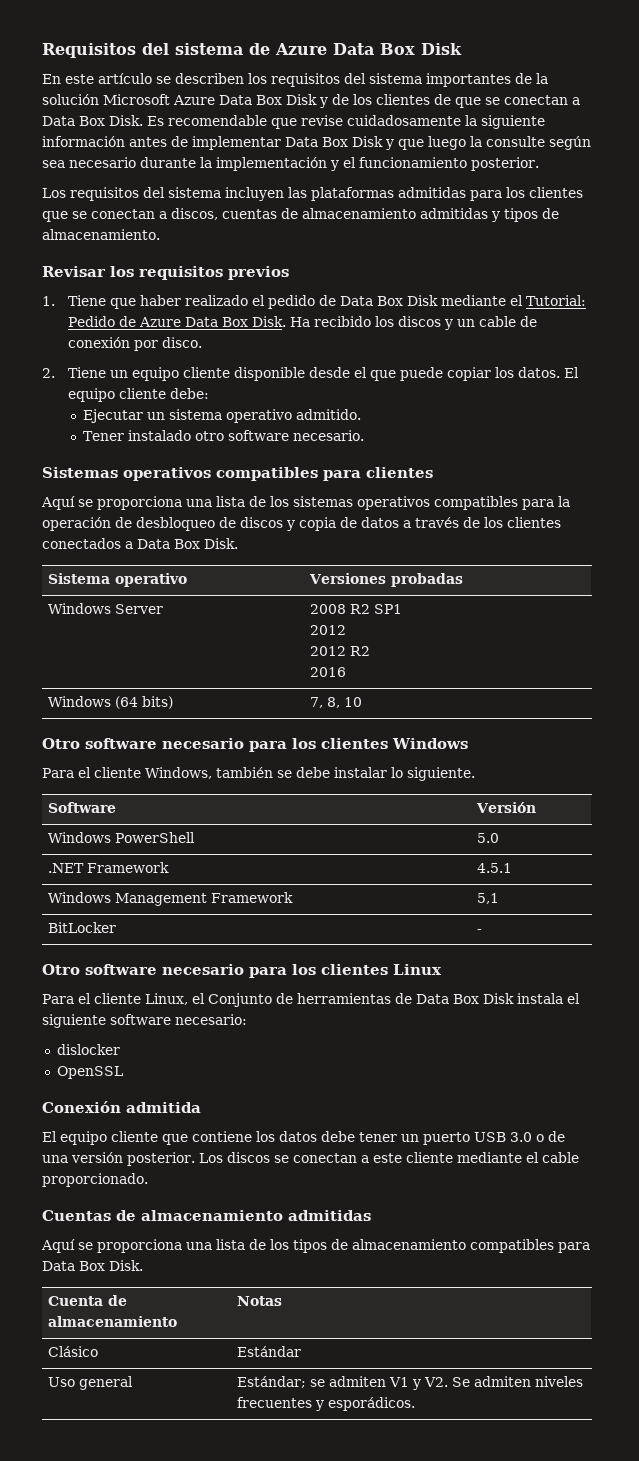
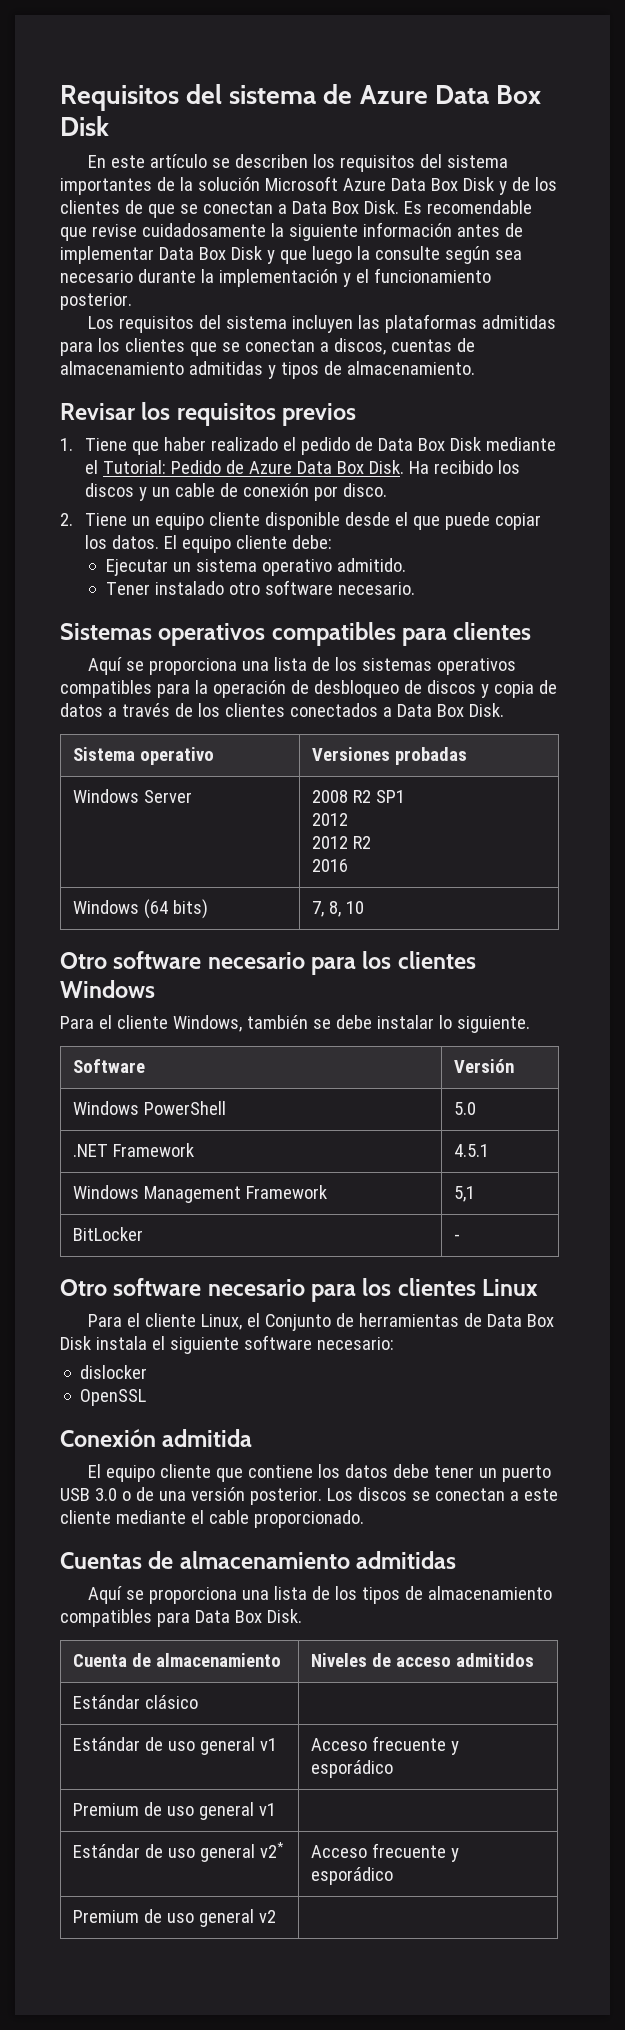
- Cuenta de almacenamiento | Notas
- Clásico | Estándar
- Uso general | Estándar; se admiten V1 y V2. Se admiten niveles frecuentes y esporádicos.
+ Cuenta de almacenamiento | Niveles de acceso admitidos
+ Estándar clásico |
+ Estándar de uso general v1 | Acceso frecuente y esporádico
+ Premium de uso general v1 |
+ Estándar de uso general v2* | Acceso frecuente y esporádico
+ Premium de uso general v2 |

